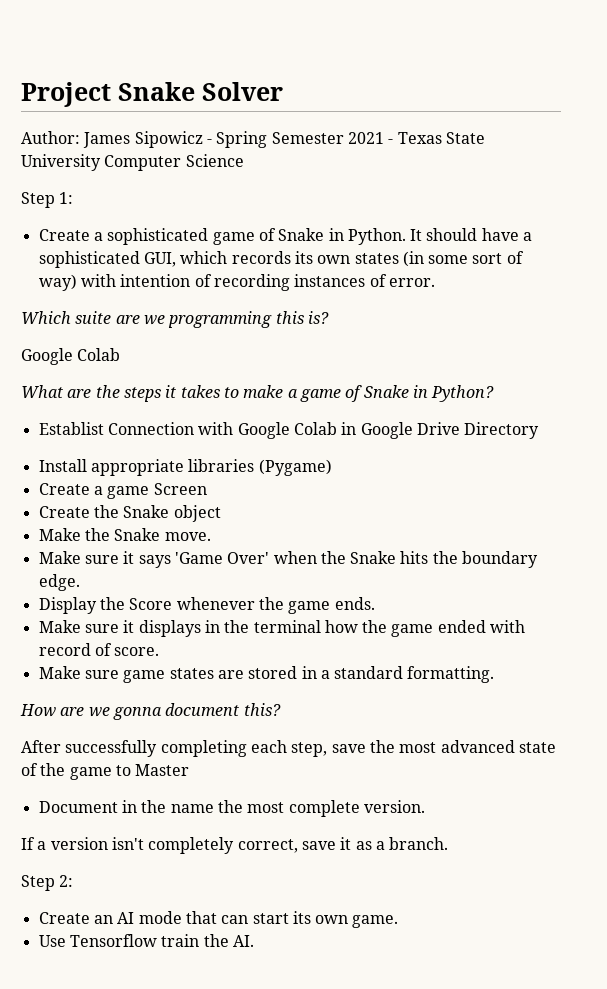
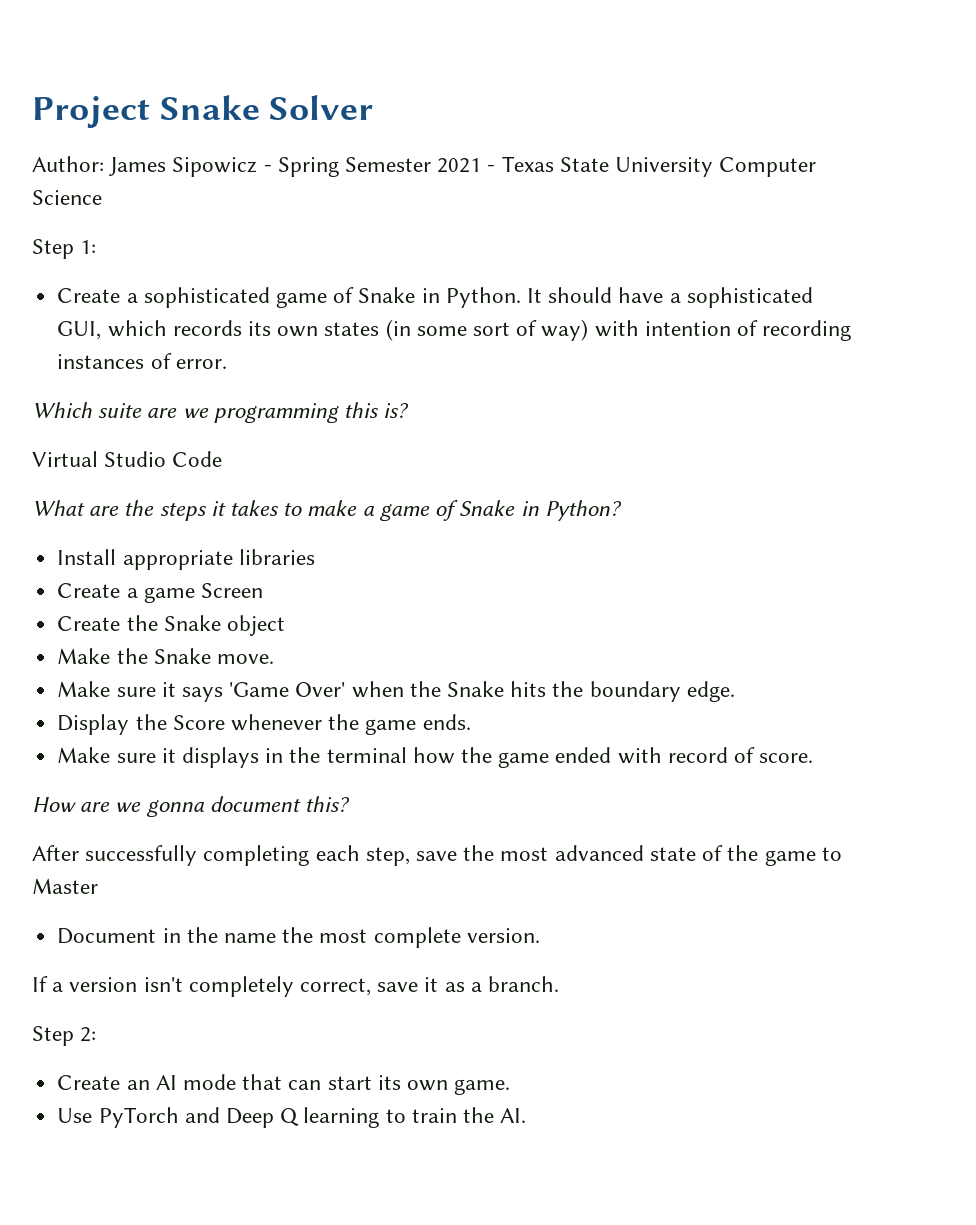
  Which suite are we programming this is?
- Google Colab
+ Virtual Studio Code
- Establist Connection with Google Colab in Google Drive Directory
- Install appropriate libraries (Pygame)
+ Install appropriate libraries
- Make sure game states are stored in a standard formatting.
- Use Tensorflow train the AI.
+ Use PyTorch and Deep Q learning to train the AI.

